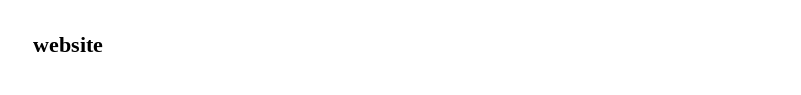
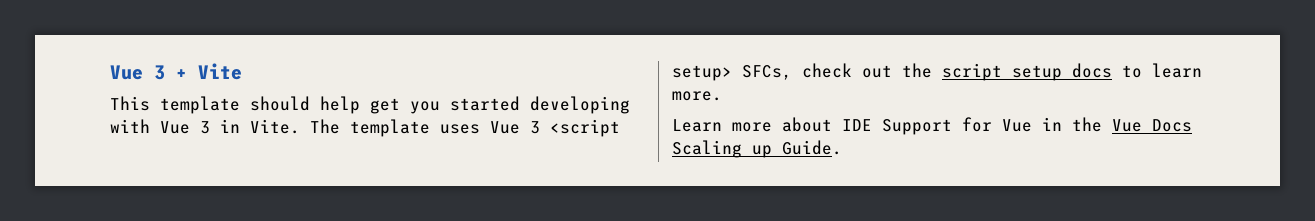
- website
+ Vue 3 + Vite
+ This template should help get you started developing with Vue 3 in Vite. The template uses Vue 3 <script setup> SFCs, check out the script setup docs to learn more.
+ Learn more about IDE Support for Vue in the Vue Docs Scaling up Guide.

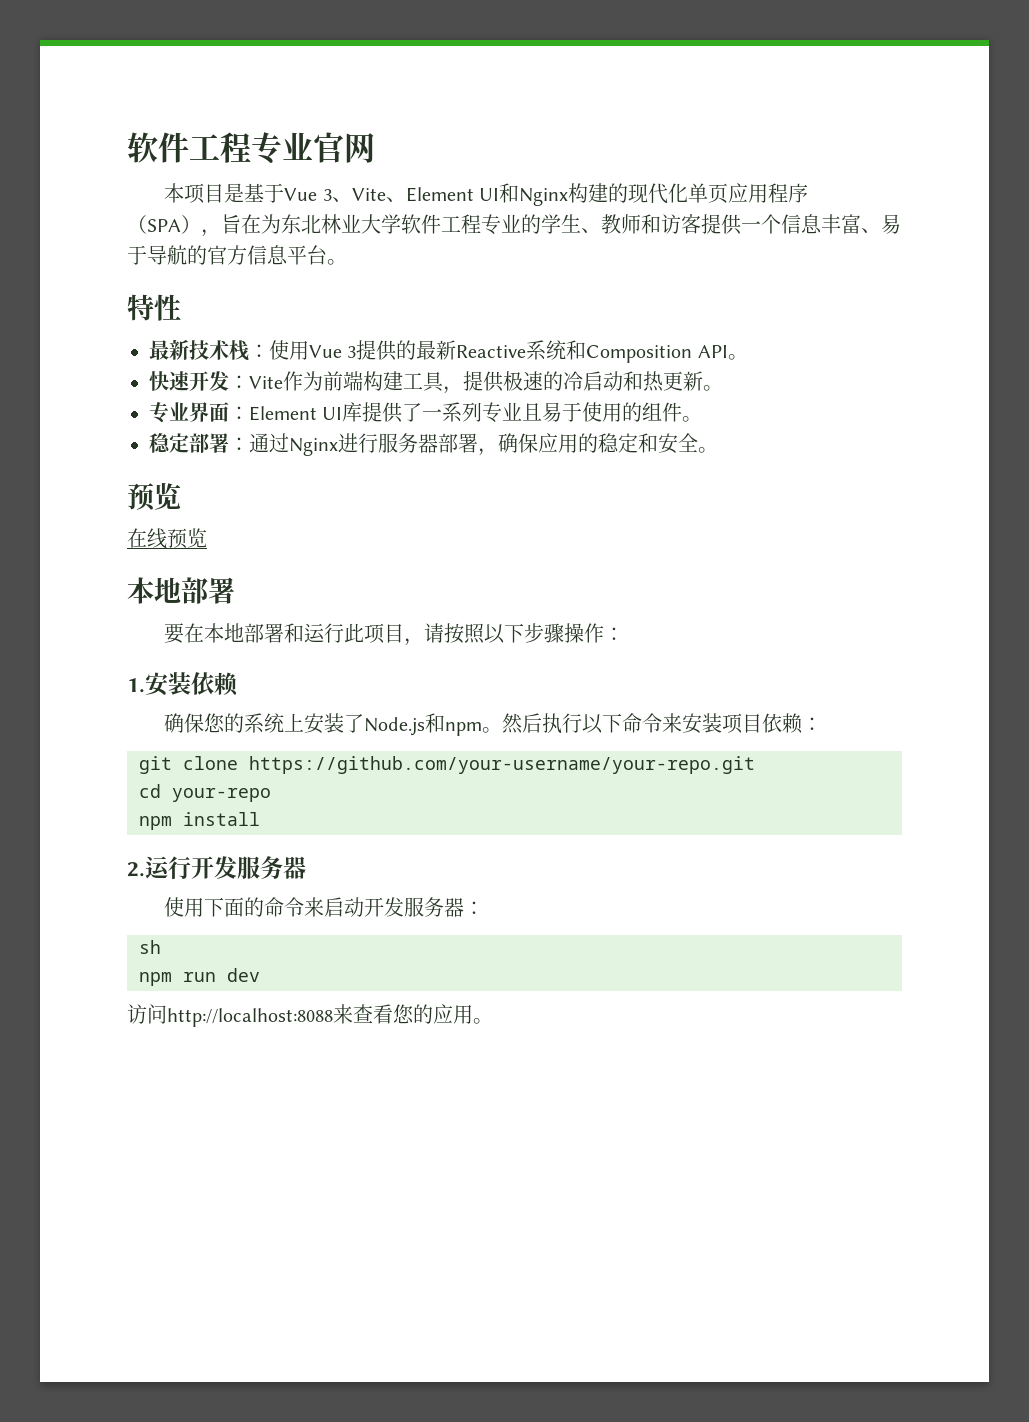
- Vue 3 + Vite
- This template should help get you started developing with Vue 3 in Vite. The template uses Vue 3 <script setup> SFCs, check out the script setup docs to learn more.
- Learn more about IDE Support for Vue in the Vue Docs Scaling up Guide.
+ 软件工程专业官网
+ 本项目是基于Vue 3、Vite、Element UI和Nginx构建的现代化单页应用程序（SPA），旨在为东北林业大学软件工程专业的学生、教师和访客提供一个信息丰富、易于导航的官方信息平台。
+ 特性
+ 最新技术栈：使用Vue 3提供的最新Reactive系统和Composition API。
+ 快速开发：Vite作为前端构建工具，提供极速的冷启动和热更新。
+ 专业界面：Element UI库提供了一系列专业且易于使用的组件。
+ 稳定部署：通过Nginx进行服务器部署，确保应用的稳定和安全。
+ 预览
+ 在线预览
+ 本地部署
+ 要在本地部署和运行此项目，请按照以下步骤操作：
+ 1.安装依赖
+ 确保您的系统上安装了Node.js和npm。然后执行以下命令来安装项目依赖：
+ git clone https://github.com/your-username/your-repo.git
+ cd your-repo
+ npm install
+ 2.运行开发服务器
+ 使用下面的命令来启动开发服务器：
+ sh
+ npm run dev
+ 访问http://localhost:8088来查看您的应用。

